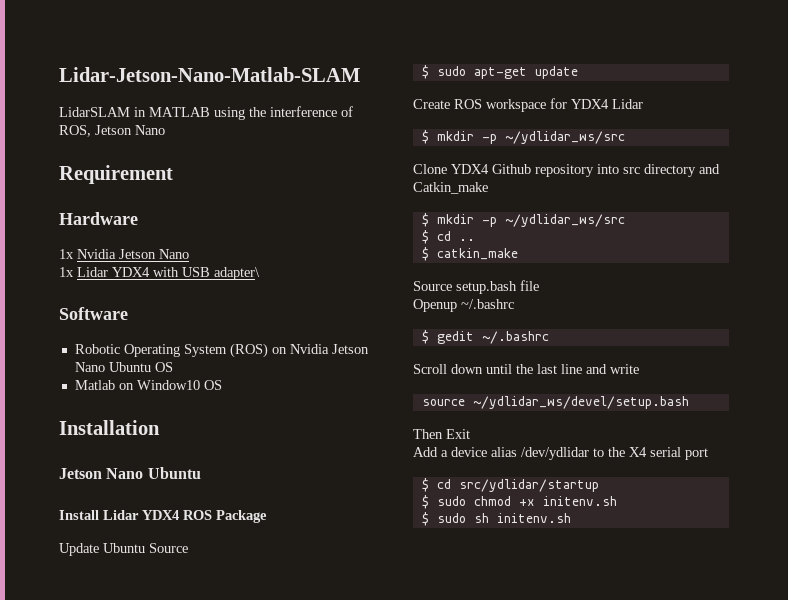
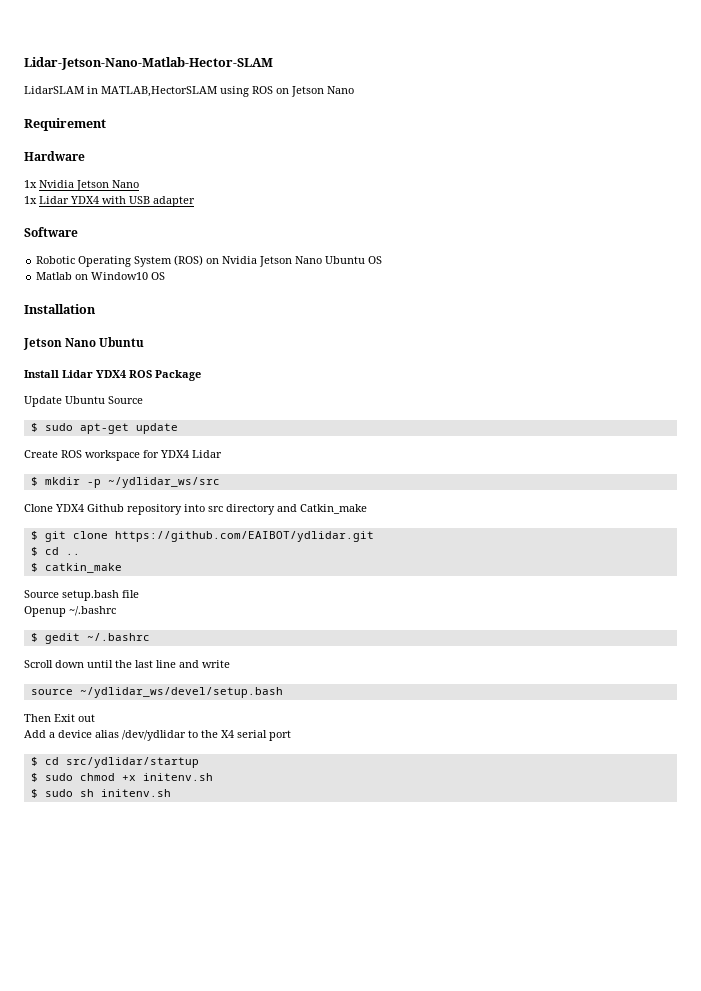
- Lidar-Jetson-Nano-Matlab-SLAM
+ Lidar-Jetson-Nano-Matlab-Hector-SLAM
- LidarSLAM in MATLAB using the interference of ROS, Jetson Nano
+ LidarSLAM in MATLAB,HectorSLAM using ROS on Jetson Nano
- 1x Lidar YDX4 with USB adapter\
+ 1x Lidar YDX4 with USB adapter
  Clone YDX4 Github repository into src directory and Catkin_make
- $ mkdir -p ~/ydlidar_ws/src
+ $ git clone https://github.com/EAIBOT/ydlidar.git
- Then Exit
+ Then Exit out

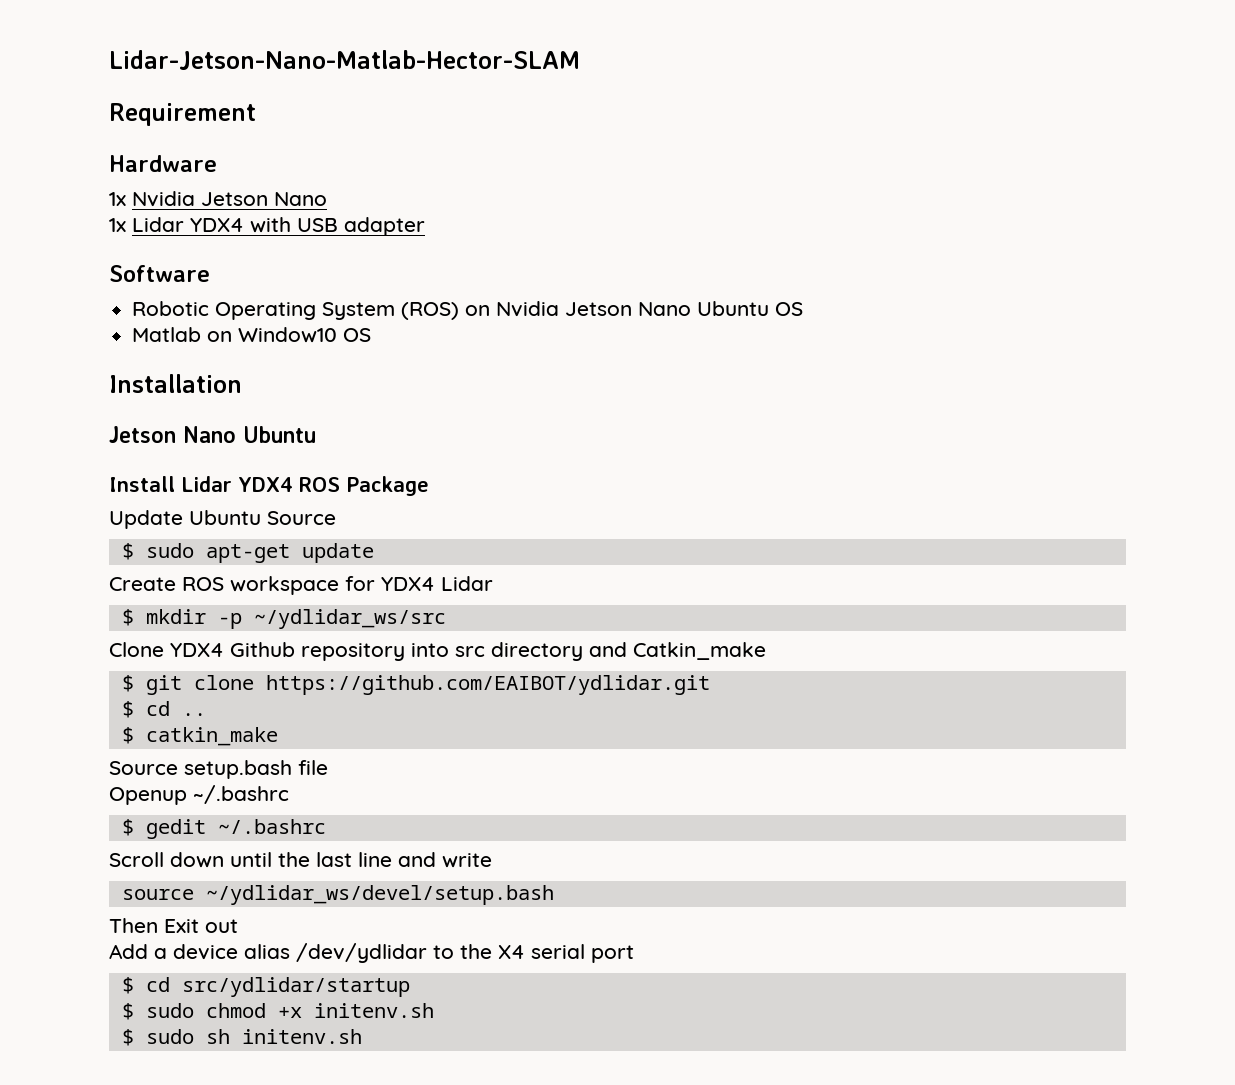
- LidarSLAM in MATLAB,HectorSLAM using ROS on Jetson Nano

